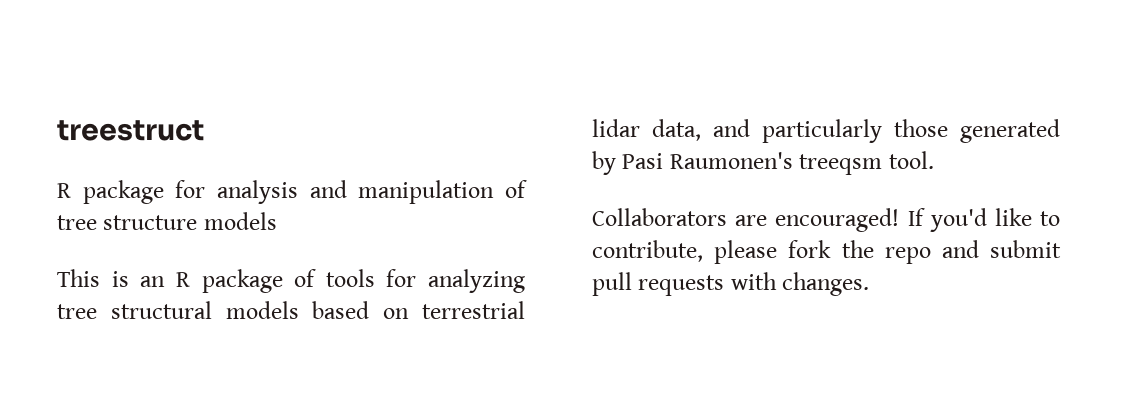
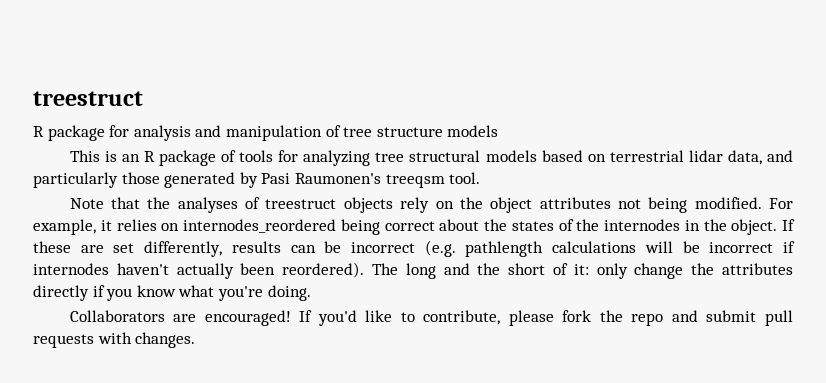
+ Note that the analyses of treestruct objects rely on the object attributes not being modified. For example, it relies on internodes_reordered being correct about the states of the internodes in the object. If these are set differently, results can be incorrect (e.g. pathlength calculations will be incorrect if internodes haven't actually been reordered). The long and the short of it: only change the attributes directly if you know what you're doing.

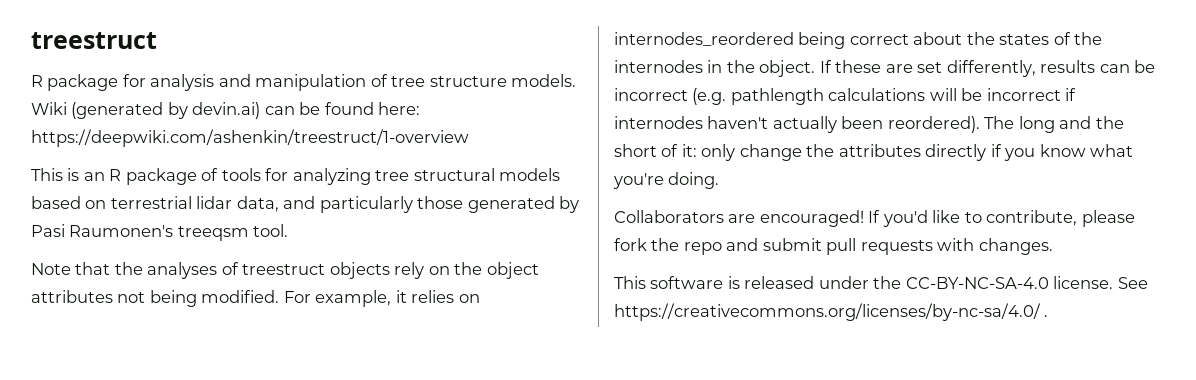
- R package for analysis and manipulation of tree structure models
+ R package for analysis and manipulation of tree structure models. Wiki (generated by devin.ai) can be found here: https://deepwiki.com/ashenkin/treestruct/1-overview
+ This software is released under the CC-BY-NC-SA-4.0 license. See https://creativecommons.org/licenses/by-nc-sa/4.0/ .

